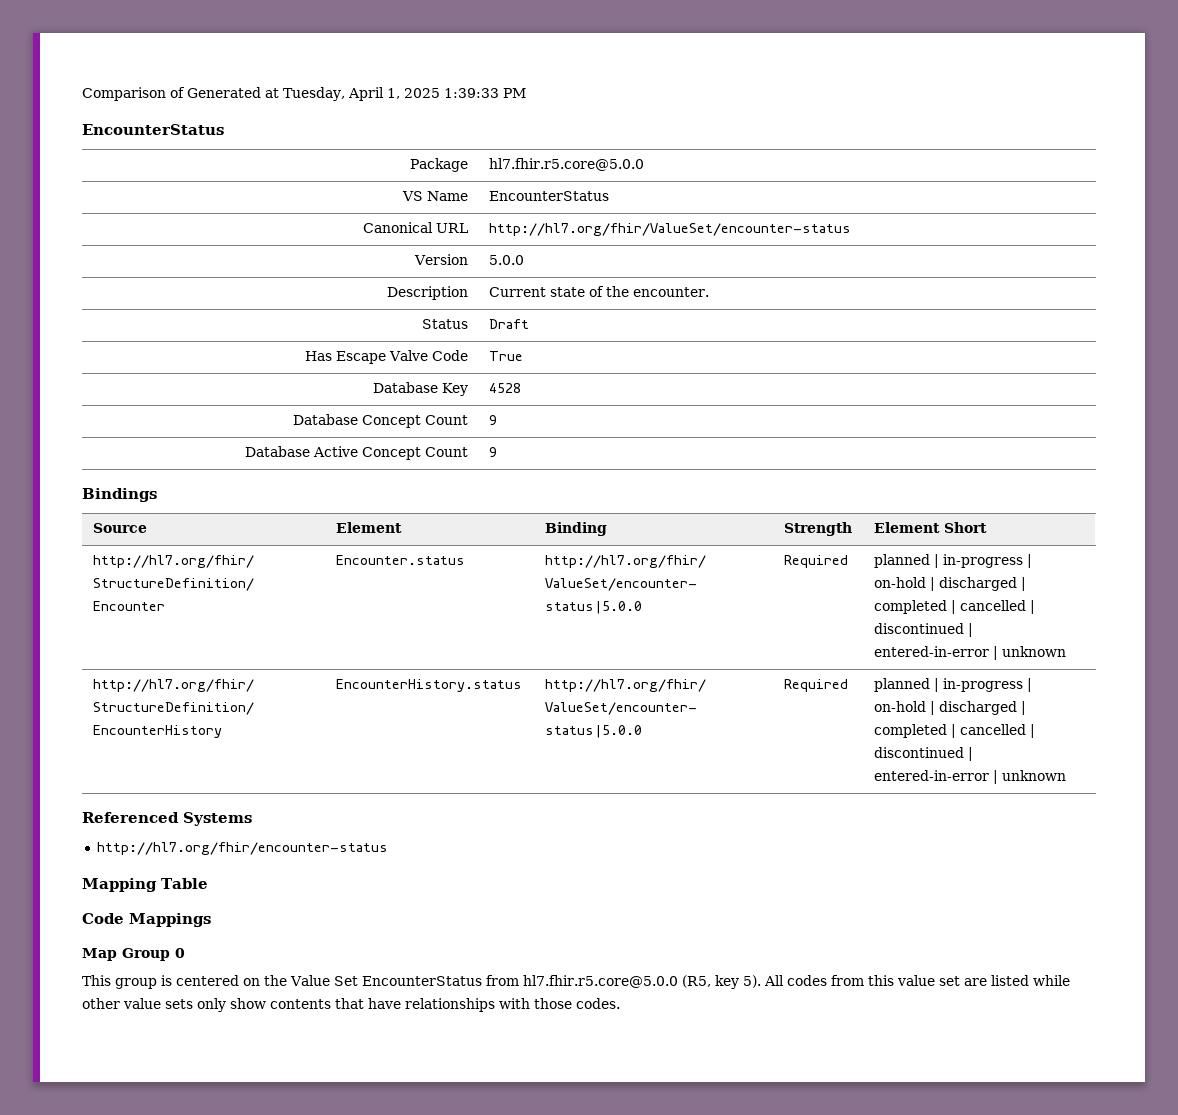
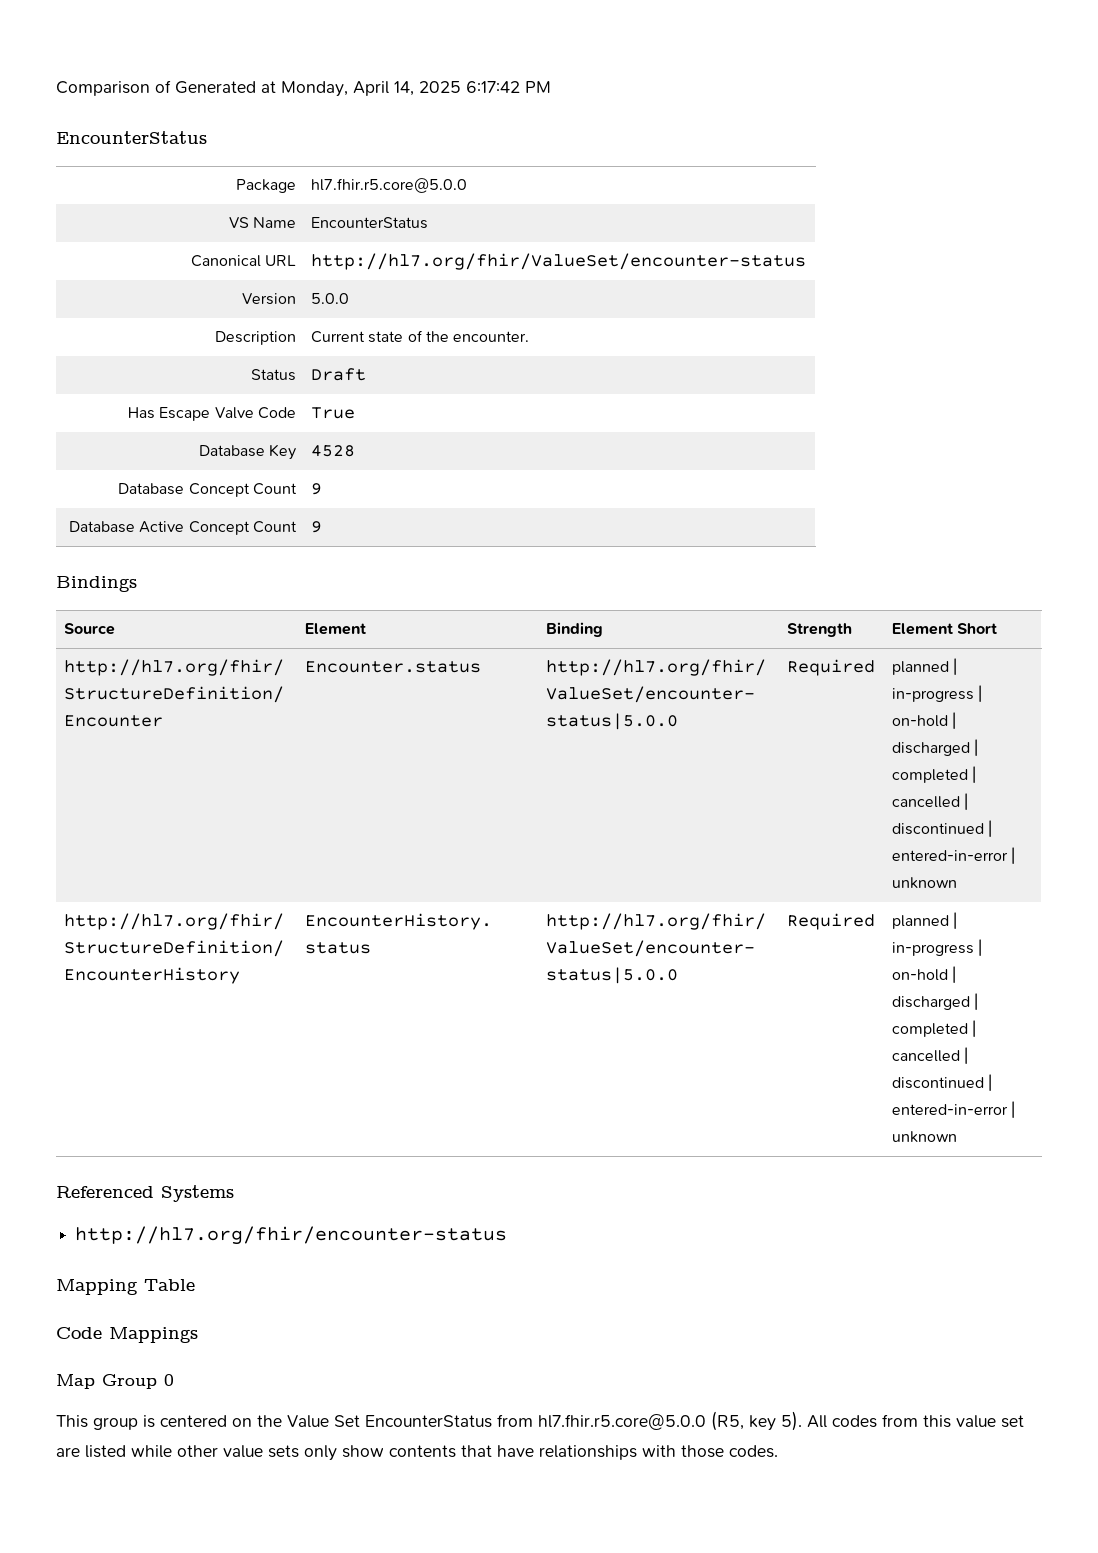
- Comparison of Generated at Tuesday, April 1, 2025 1:39:33 PM
+ Comparison of Generated at Monday, April 14, 2025 6:17:42 PM

